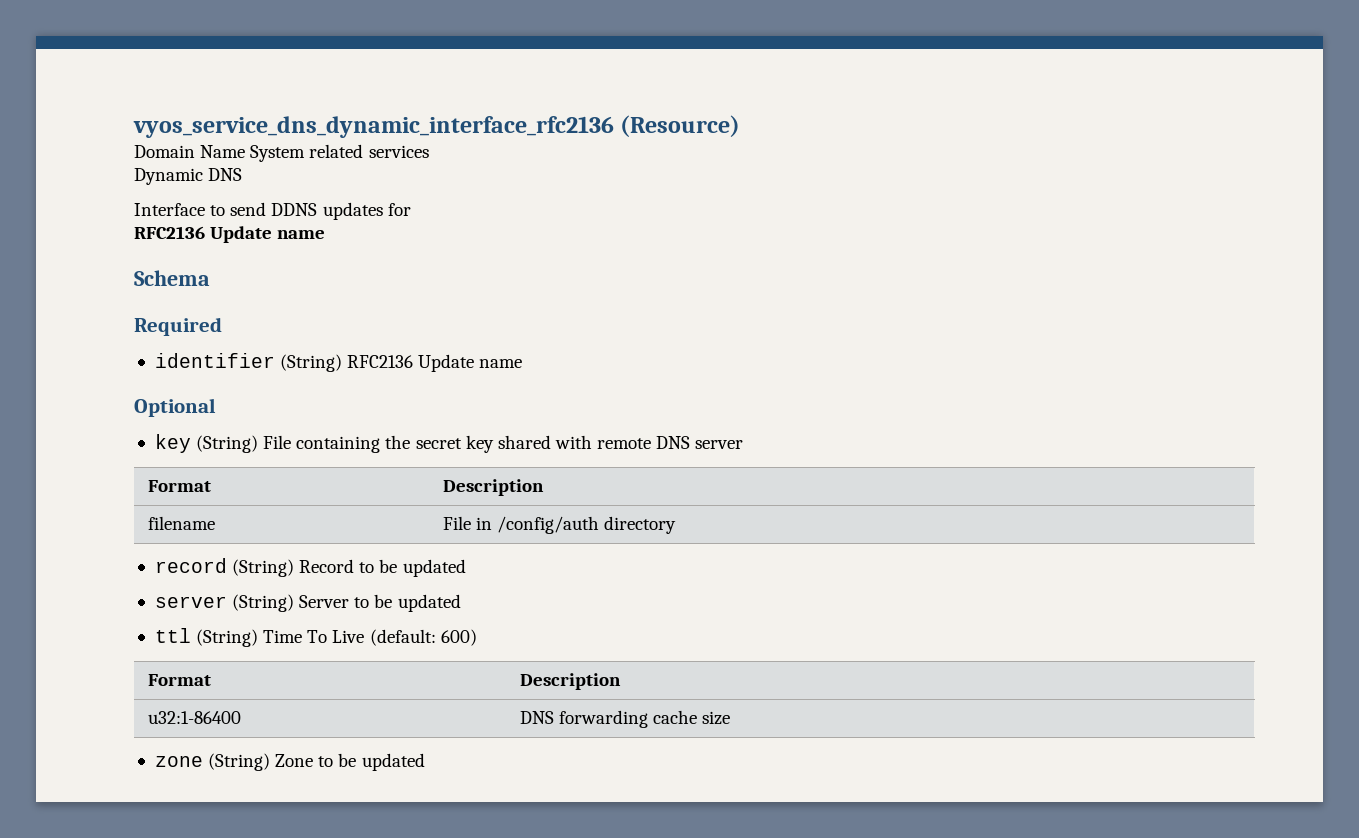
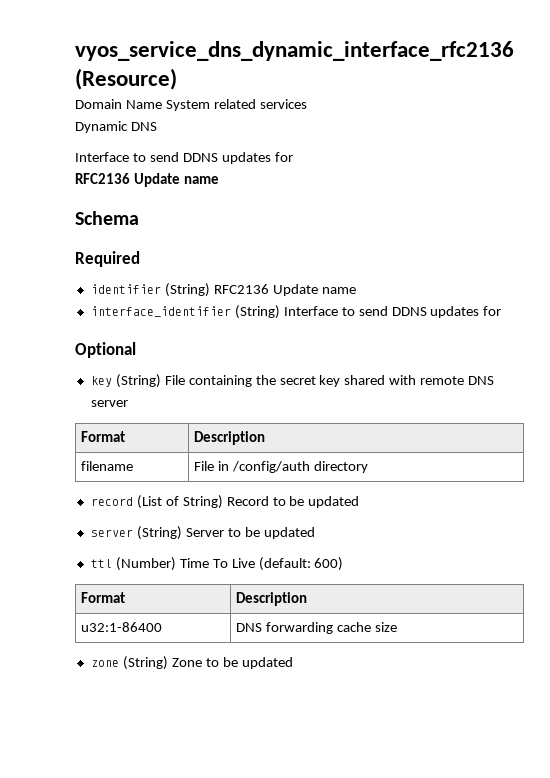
+ interface_identifier (String) Interface to send DDNS updates for
- record (String) Record to be updated
+ record (List of String) Record to be updated
- ttl (String) Time To Live (default: 600)
+ ttl (Number) Time To Live (default: 600)

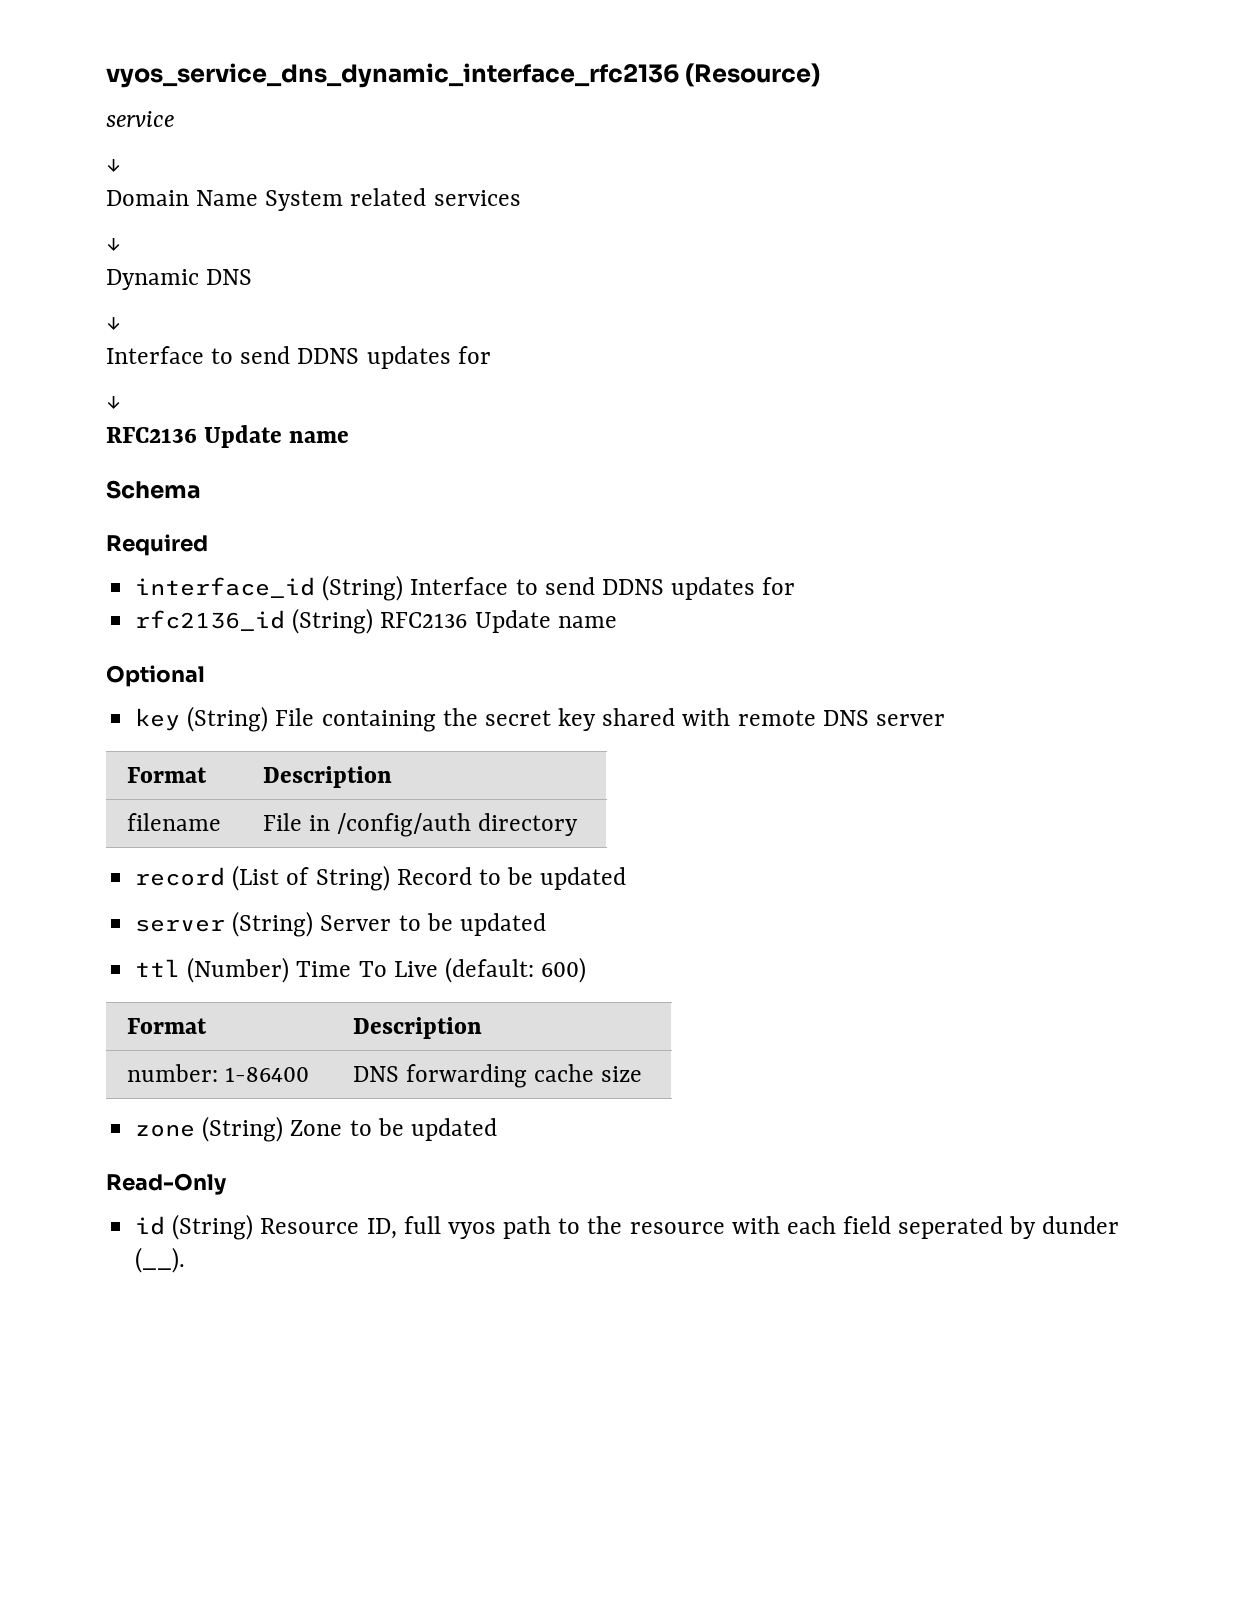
+ service
+ ↓
  Domain Name System related services
+ ↓
  Dynamic DNS
+ ↓
  Interface to send DDNS updates for
+ ↓
- identifier (String) RFC2136 Update name
- interface_identifier (String) Interface to send DDNS updates for
+ interface_id (String) Interface to send DDNS updates for
+ rfc2136_id (String) RFC2136 Update name
- u32:1-86400 | DNS forwarding cache size
+ number: 1-86400 | DNS forwarding cache size
+ Read-Only
+ id (String) Resource ID, full vyos path to the resource with each field seperated by dunder (__).

